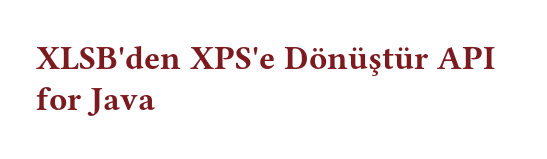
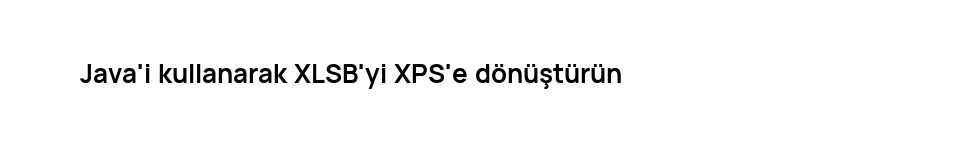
- XLSB'den XPS'e Dönüştür API for Java
+ Java'i kullanarak XLSB'yi XPS'e dönüştürün

